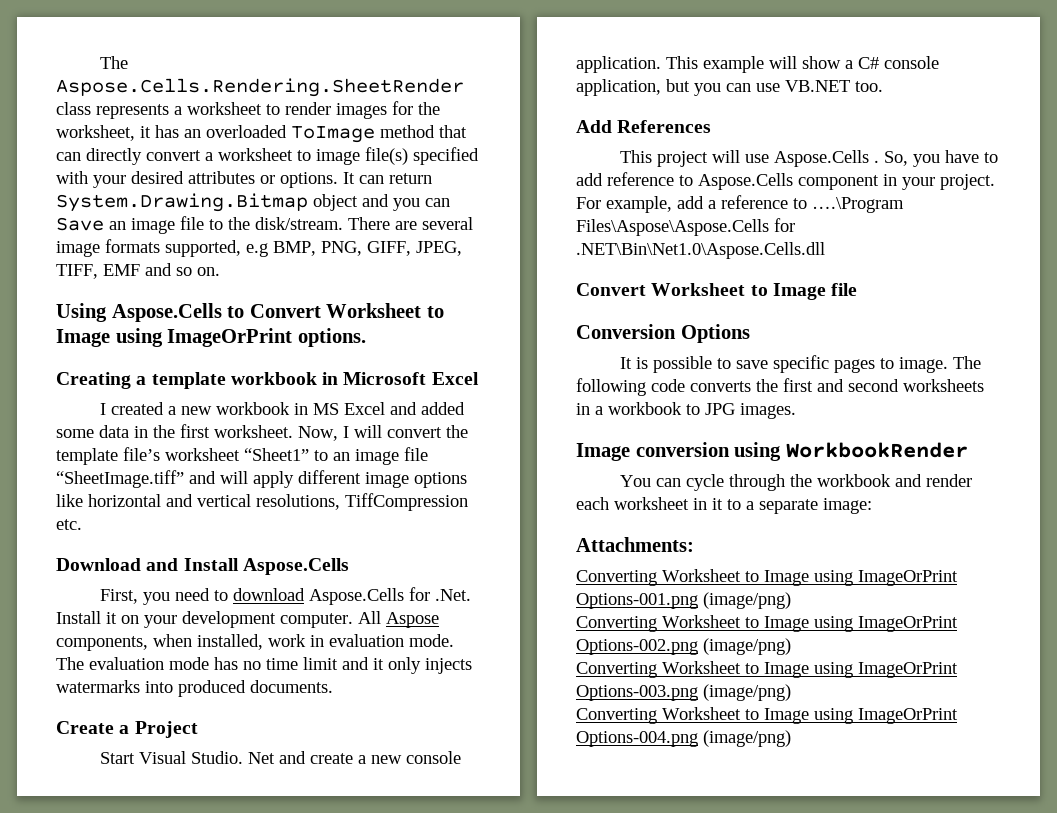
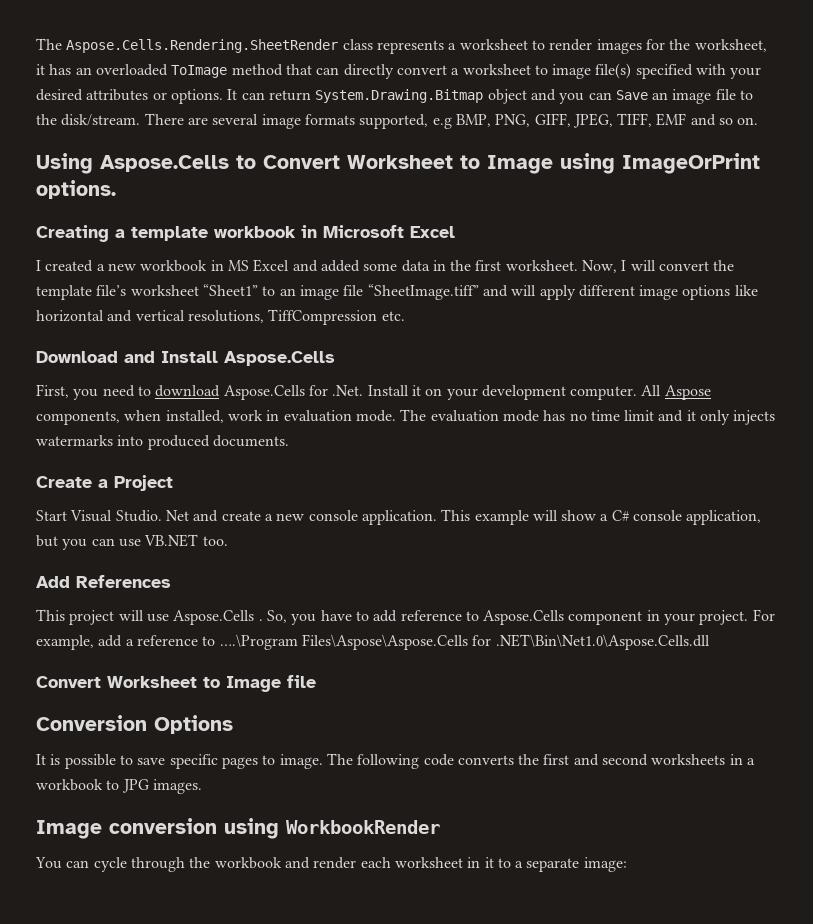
- Attachments:
- Converting Worksheet to Image using ImageOrPrint Options-001.png (image/png)
- Converting Worksheet to Image using ImageOrPrint Options-002.png (image/png)
- Converting Worksheet to Image using ImageOrPrint Options-003.png (image/png)
- Converting Worksheet to Image using ImageOrPrint Options-004.png (image/png)

